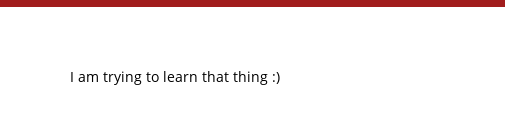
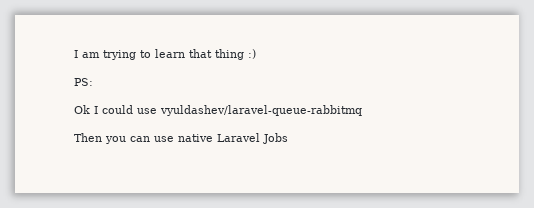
+ PS:
+ Ok I could use vyuldashev/laravel-queue-rabbitmq
+ Then you can use native Laravel Jobs

